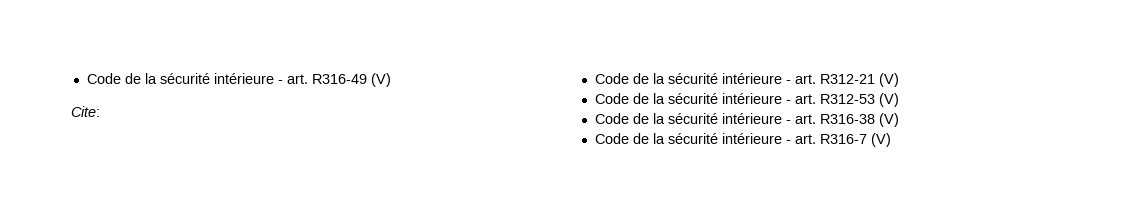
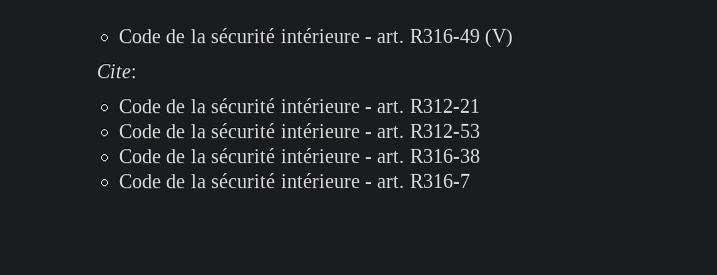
- Code de la sécurité intérieure - art. R312-21 (V)
+ Code de la sécurité intérieure - art. R312-21
- Code de la sécurité intérieure - art. R312-53 (V)
+ Code de la sécurité intérieure - art. R312-53
- Code de la sécurité intérieure - art. R316-38 (V)
+ Code de la sécurité intérieure - art. R316-38
- Code de la sécurité intérieure - art. R316-7 (V)
+ Code de la sécurité intérieure - art. R316-7

